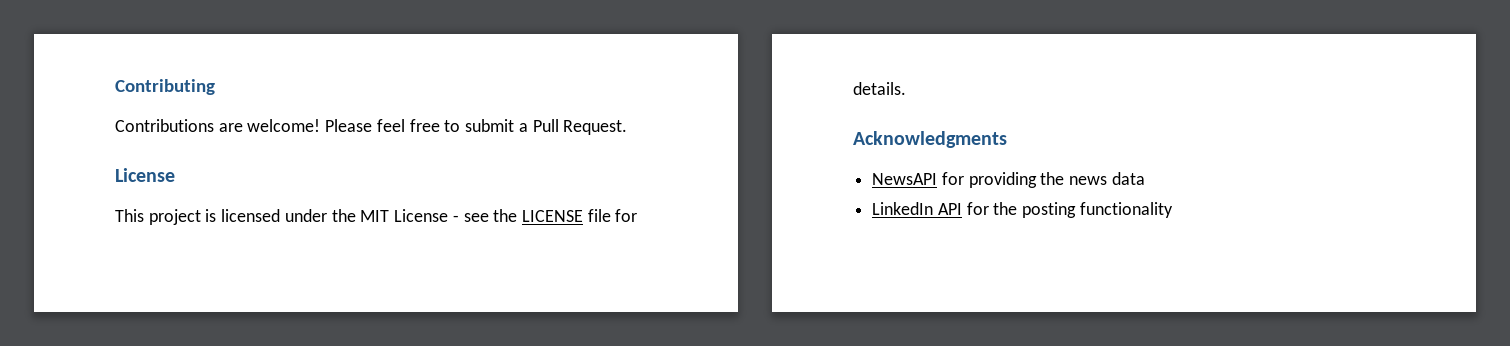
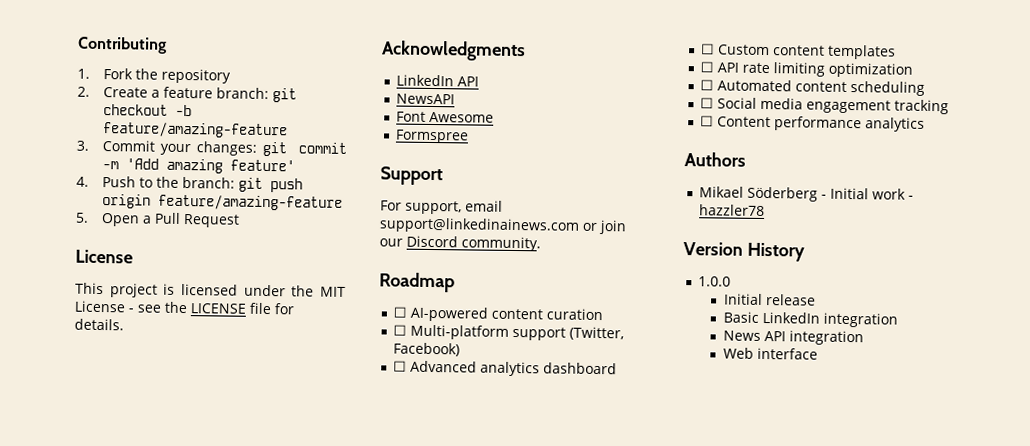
- Contributions are welcome! Please feel free to submit a Pull Request.
+ 1. Fork the repository
+ 2. Create a feature branch: git checkout -b feature/amazing-feature
+ 3. Commit your changes: git commit -m 'Add amazing feature'
+ 4. Push to the branch: git push origin feature/amazing-feature
+ 5. Open a Pull Request
- NewsAPI for providing the news data
- LinkedIn API for the posting functionality
+ LinkedIn API
+ NewsAPI
+ Font Awesome
+ Formspree
+ Support
+ For support, email support@linkedinainews.com or join our Discord community.
+ Roadmap
+ ☐ AI-powered content curation
+ ☐ Multi-platform support (Twitter, Facebook)
+ ☐ Advanced analytics dashboard
+ ☐ Custom content templates
+ ☐ API rate limiting optimization
+ ☐ Automated content scheduling
+ ☐ Social media engagement tracking
+ ☐ Content performance analytics
+ Authors
+ Mikael Söderberg - Initial work - hazzler78
+ Version History
+ 1.0.0
+ Initial release
+ Basic LinkedIn integration
+ News API integration
+ Web interface

